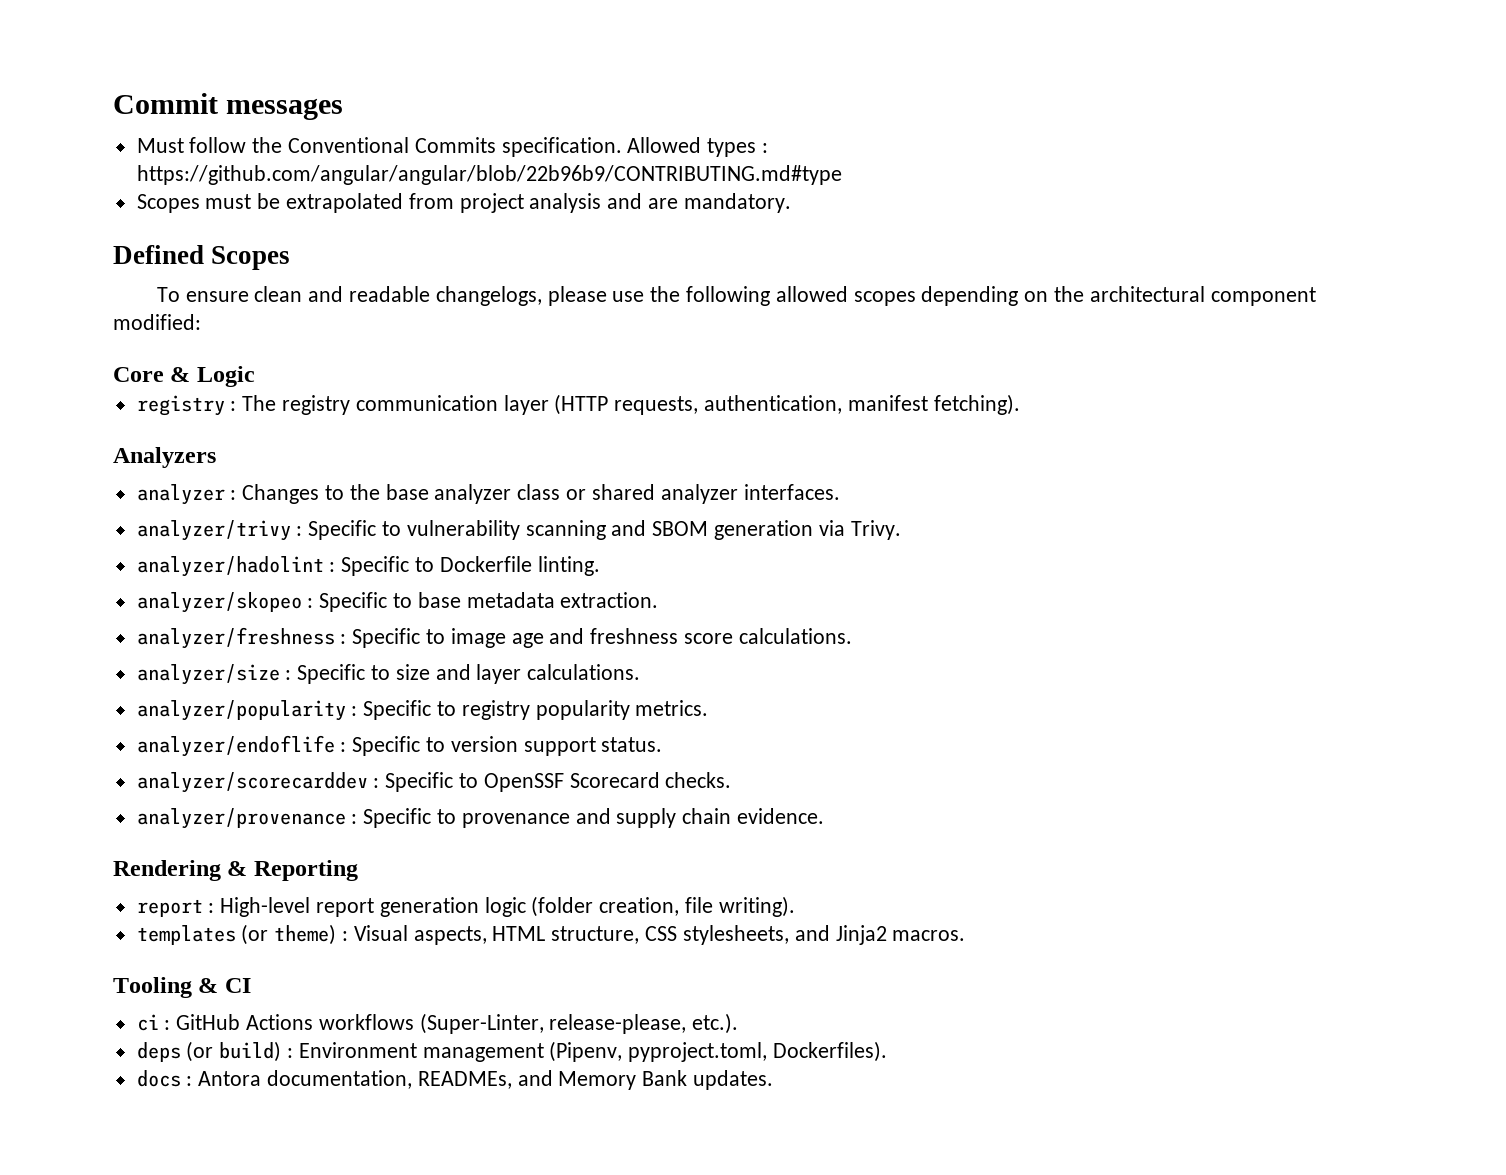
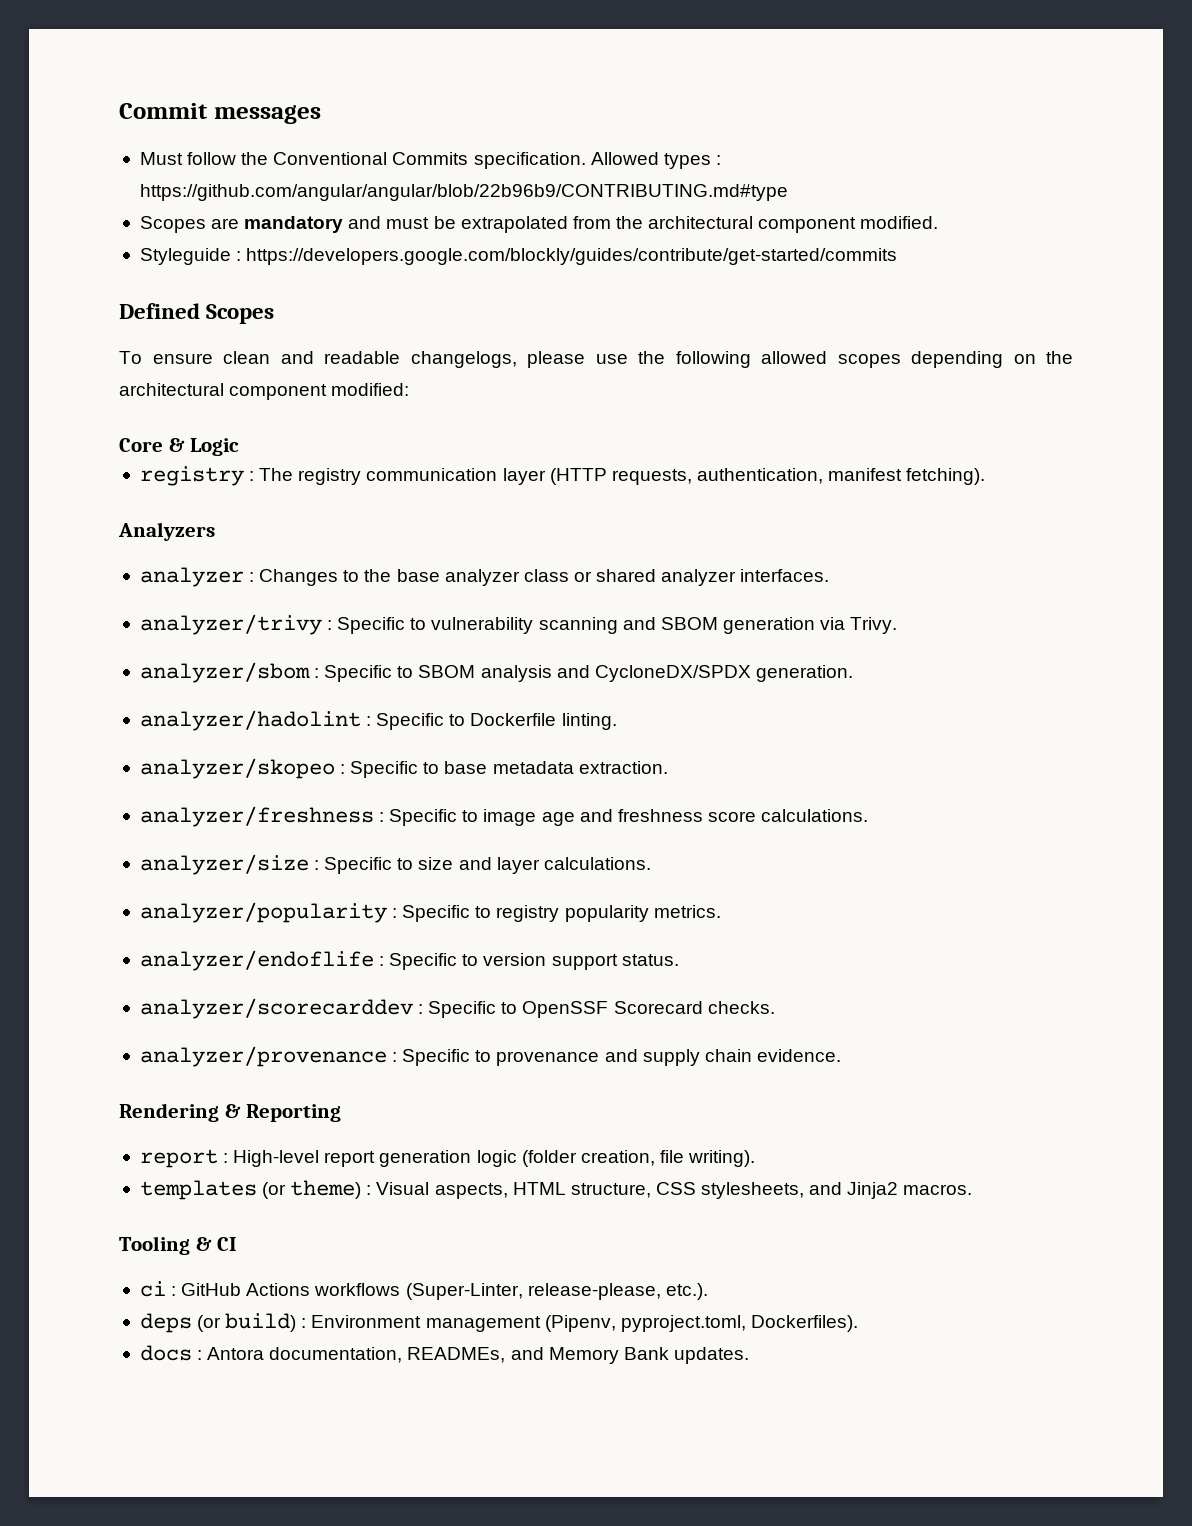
- Scopes must be extrapolated from project analysis and are mandatory.
+ Scopes are mandatory and must be extrapolated from the architectural component modified.
+ Styleguide : https://developers.google.com/blockly/guides/contribute/get-started/commits
+ analyzer/sbom : Specific to SBOM analysis and CycloneDX/SPDX generation.

